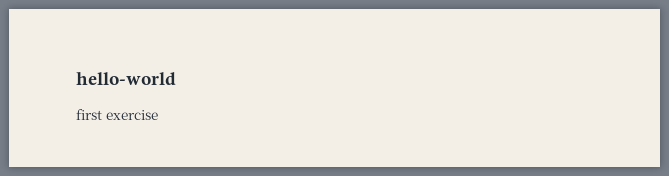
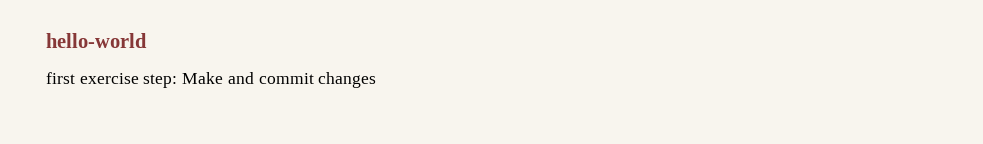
- first exercise
+ first exercise step: Make and commit changes

